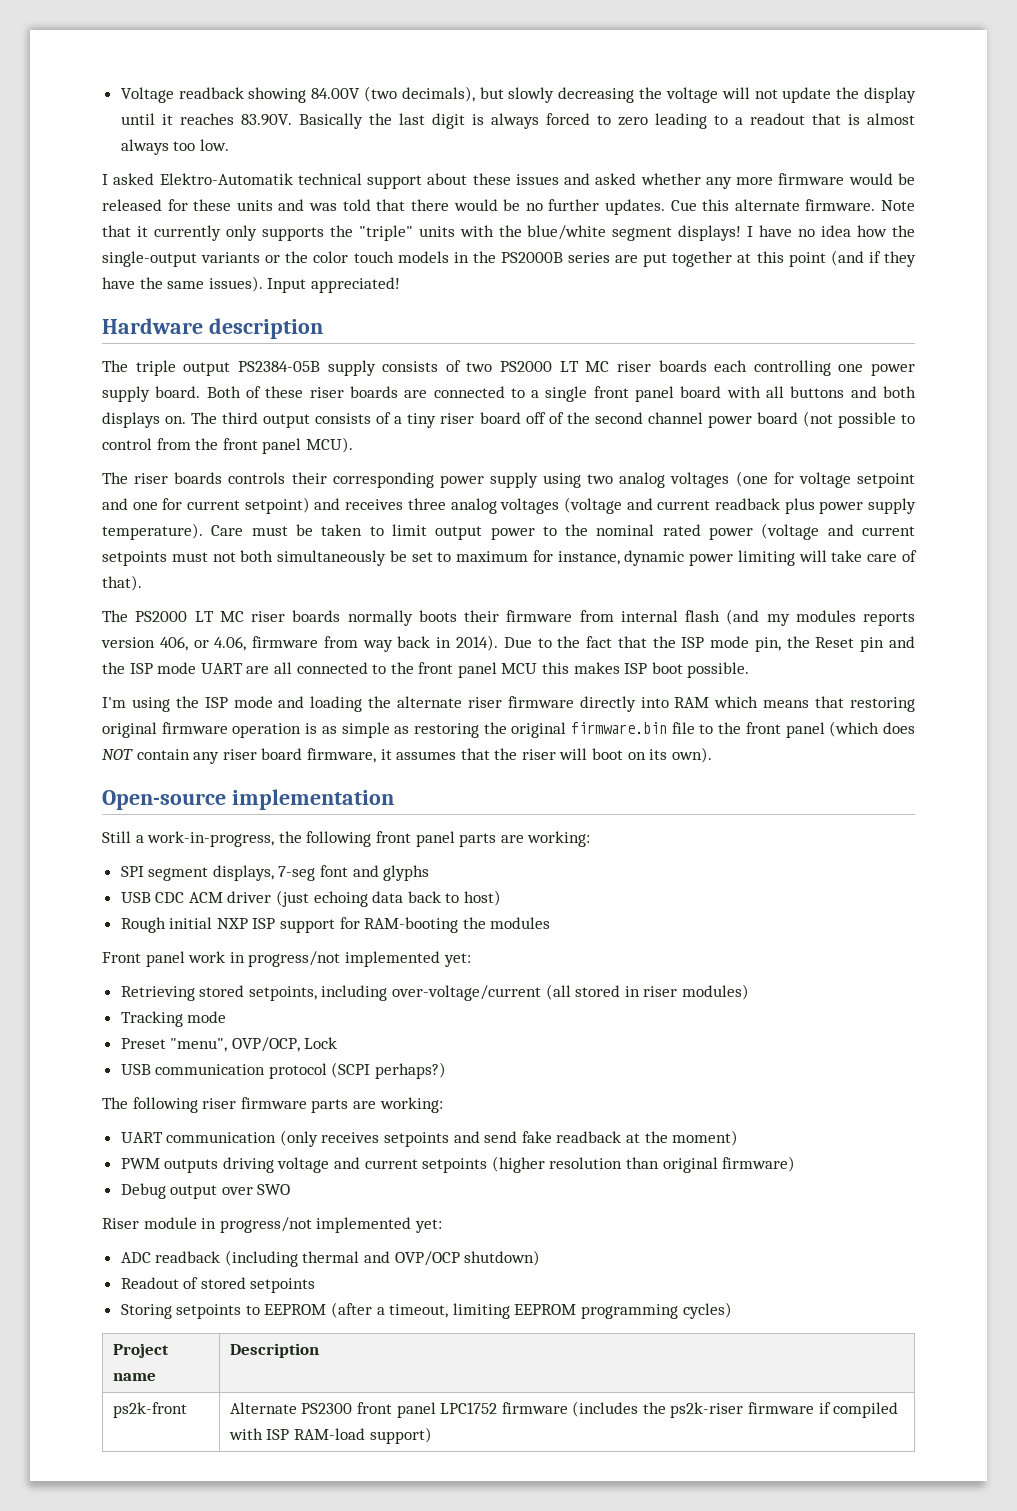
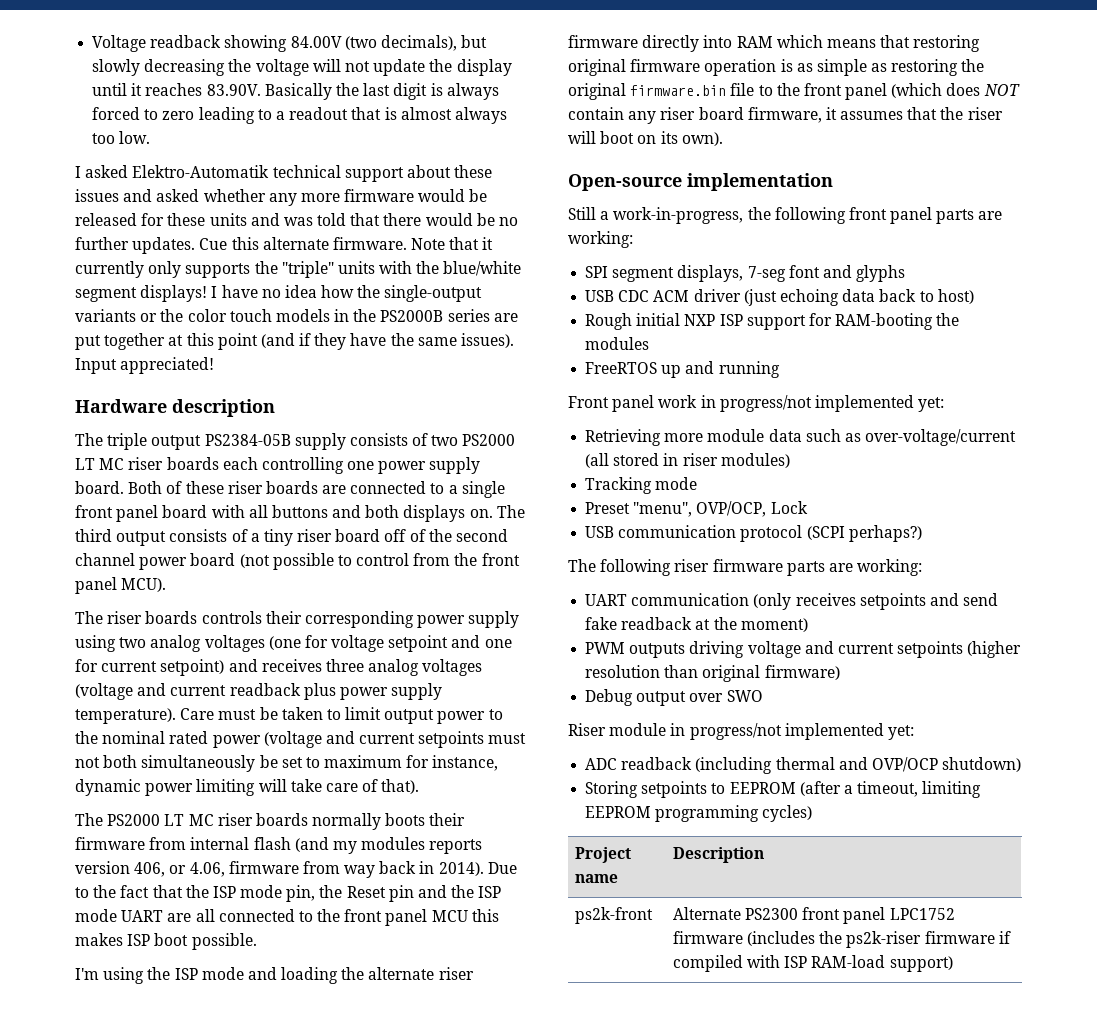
+ FreeRTOS up and running
- Retrieving stored setpoints, including over-voltage/current (all stored in riser modules)
+ Retrieving more module data such as over-voltage/current (all stored in riser modules)
- Readout of stored setpoints

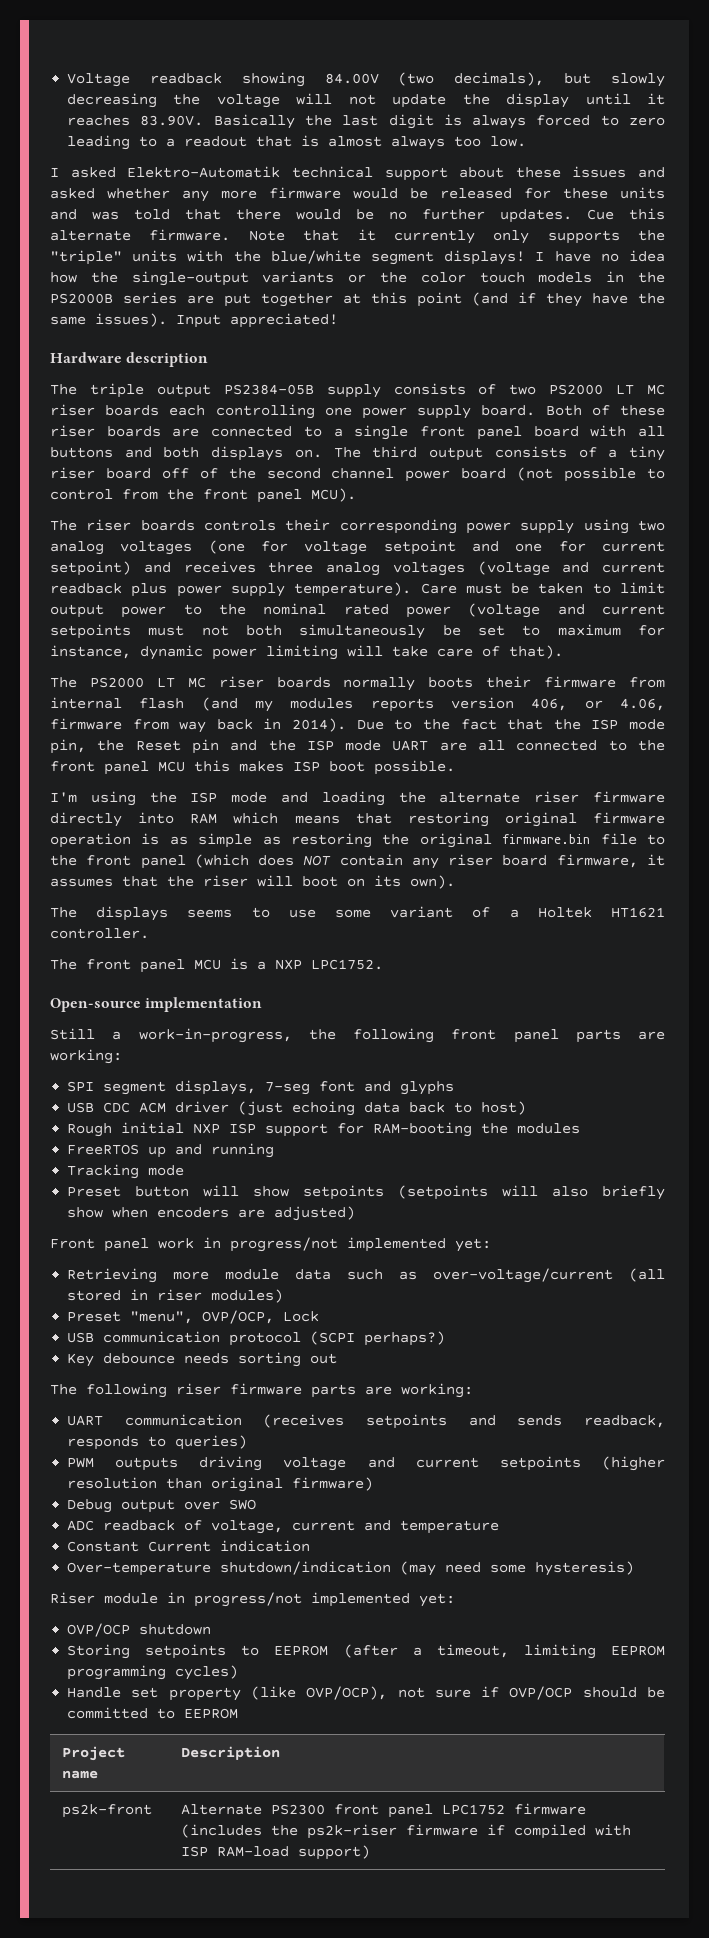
+ The displays seems to use some variant of a Holtek HT1621 controller.
+ The front panel MCU is a NXP LPC1752.
+ Tracking mode
+ Preset button will show setpoints (setpoints will also briefly show when encoders are adjusted)
- Tracking mode
+ Key debounce needs sorting out
- UART communication (only receives setpoints and send fake readback at the moment)
+ UART communication (receives setpoints and sends readback, responds to queries)
+ ADC readback of voltage, current and temperature
+ Constant Current indication
+ Over-temperature shutdown/indication (may need some hysteresis)
- ADC readback (including thermal and OVP/OCP shutdown)
+ OVP/OCP shutdown
+ Handle set property (like OVP/OCP), not sure if OVP/OCP should be committed to EEPROM

